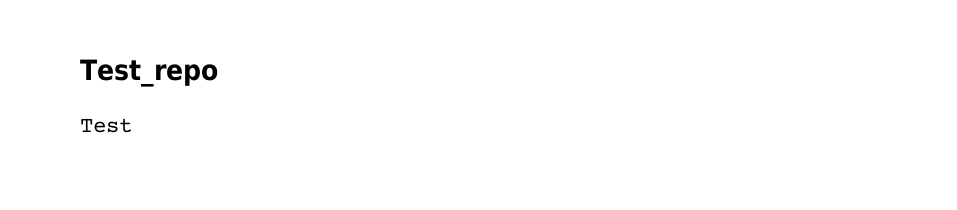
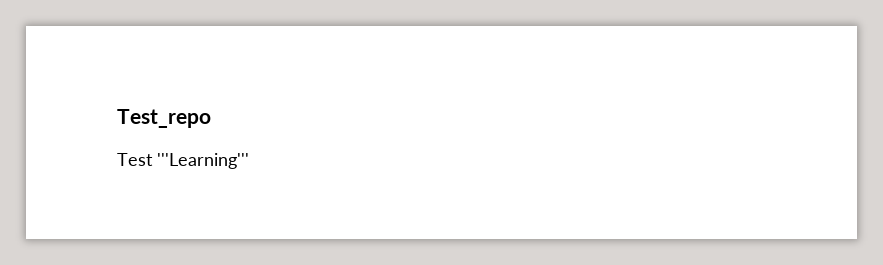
- Test
+ Test '''Learning'''

